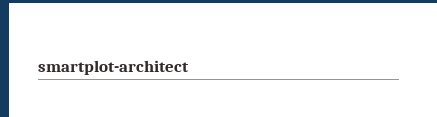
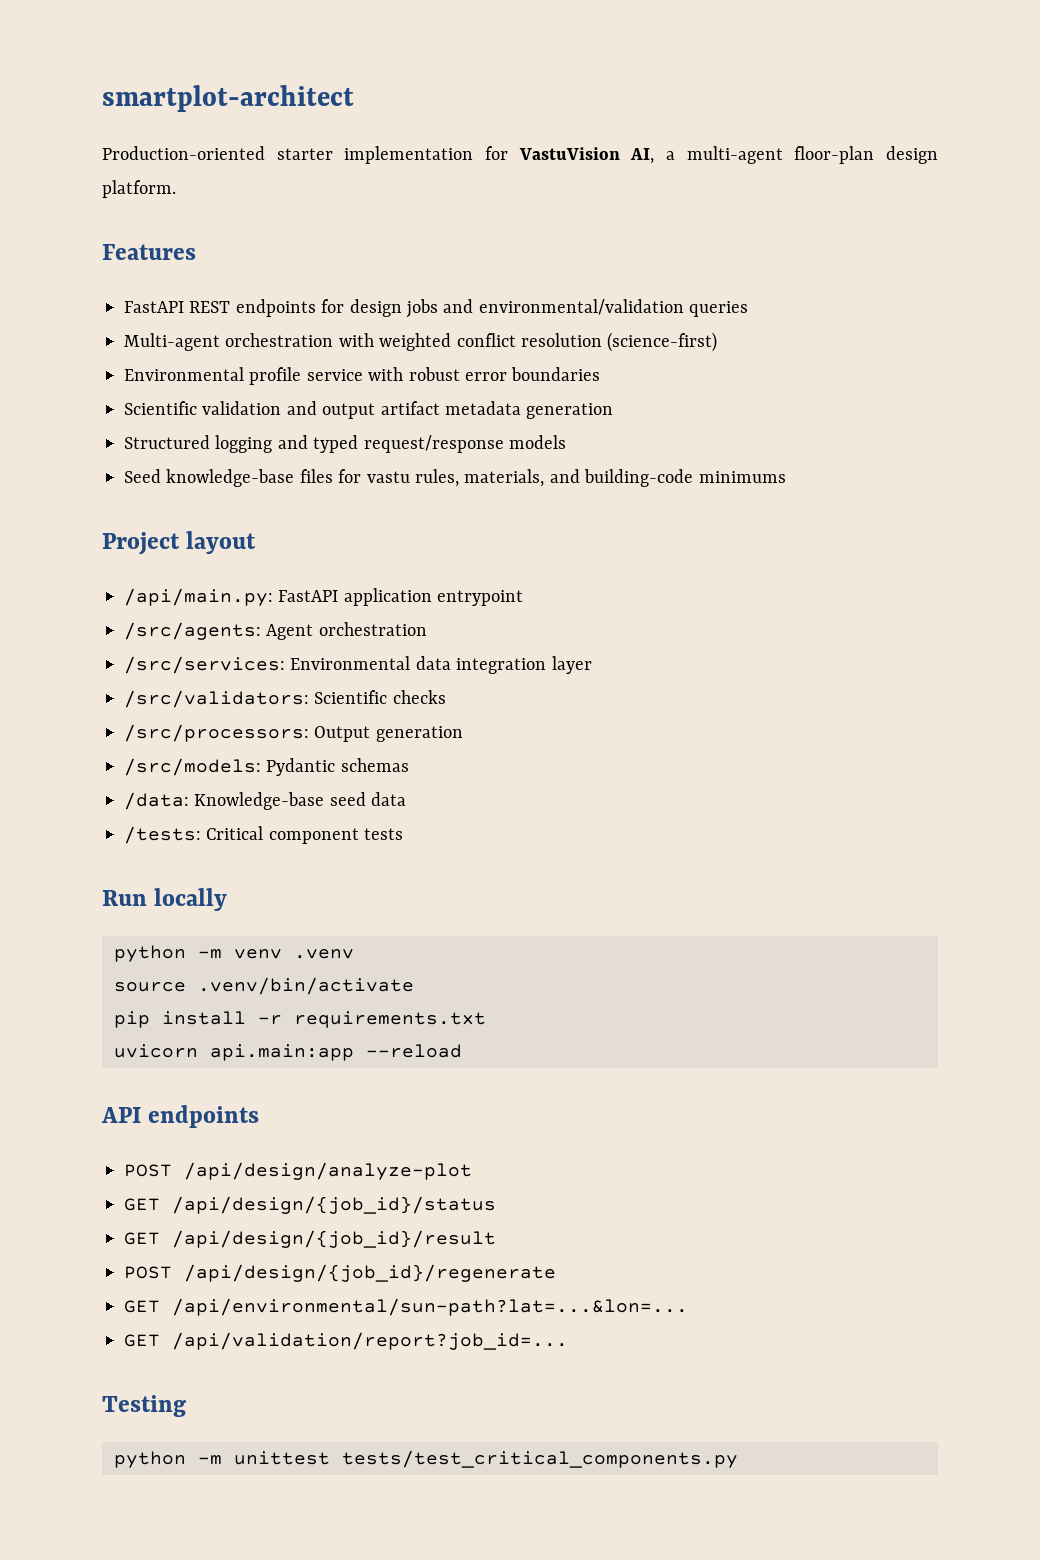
+ Production-oriented starter implementation for VastuVision AI, a multi-agent floor-plan design platform.
+ Features
+ FastAPI REST endpoints for design jobs and environmental/validation queries
+ Multi-agent orchestration with weighted conflict resolution (science-first)
+ Environmental profile service with robust error boundaries
+ Scientific validation and output artifact metadata generation
+ Structured logging and typed request/response models
+ Seed knowledge-base files for vastu rules, materials, and building-code minimums
+ Project layout
+ /api/main.py: FastAPI application entrypoint
+ /src/agents: Agent orchestration
+ /src/services: Environmental data integration layer
+ /src/validators: Scientific checks
+ /src/processors: Output generation
+ /src/models: Pydantic schemas
+ /data: Knowledge-base seed data
+ /tests: Critical component tests
+ Run locally
+ python -m venv .venv
+ source .venv/bin/activate
+ pip install -r requirements.txt
+ uvicorn api.main:app --reload
+ API endpoints
+ POST /api/design/analyze-plot
+ GET /api/design/{job_id}/status
+ GET /api/design/{job_id}/result
+ POST /api/design/{job_id}/regenerate
+ GET /api/environmental/sun-path?lat=...&lon=...
+ GET /api/validation/report?job_id=...
+ Testing
+ python -m unittest tests/test_critical_components.py

